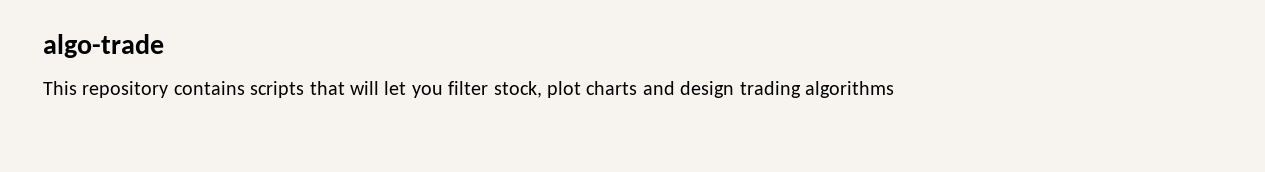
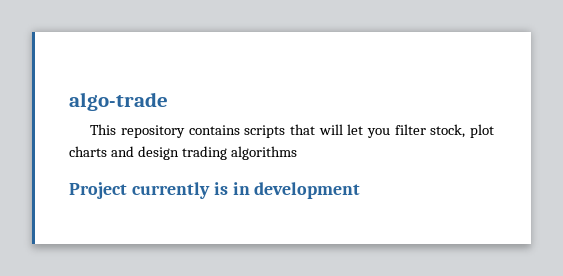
+ Project currently is in development

